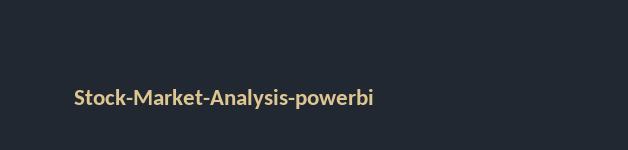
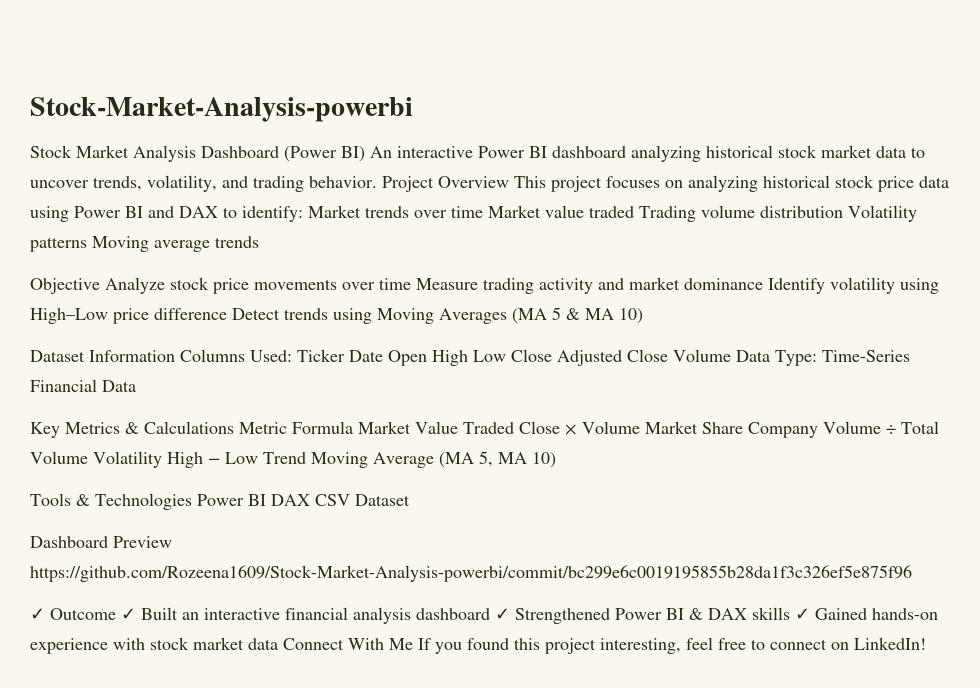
+ Stock Market Analysis Dashboard (Power BI) An interactive Power BI dashboard analyzing historical stock market data to uncover trends, volatility, and trading behavior. Project Overview This project focuses on analyzing historical stock price data using Power BI and DAX to identify: Market trends over time Market value traded Trading volume distribution Volatility patterns Moving average trends
+ Objective Analyze stock price movements over time Measure trading activity and market dominance Identify volatility using High–Low price difference Detect trends using Moving Averages (MA 5 & MA 10)
+ Dataset Information Columns Used: Ticker Date Open High Low Close Adjusted Close Volume Data Type: Time-Series Financial Data
+ Key Metrics & Calculations Metric Formula Market Value Traded Close × Volume Market Share Company Volume ÷ Total Volume Volatility High − Low Trend Moving Average (MA 5, MA 10)
+ Tools & Technologies Power BI DAX CSV Dataset
+ Dashboard Preview https://github.com/Rozeena1609/Stock-Market-Analysis-powerbi/commit/bc299e6c0019195855b28da1f3c326ef5e875f96
+ ✓ Outcome ✓ Built an interactive financial analysis dashboard ✓ Strengthened Power BI & DAX skills ✓ Gained hands-on experience with stock market data Connect With Me If you found this project interesting, feel free to connect on LinkedIn!

